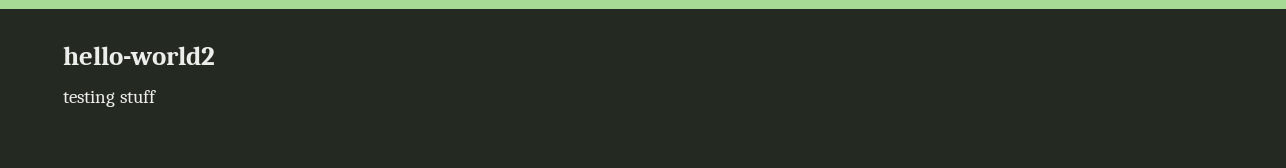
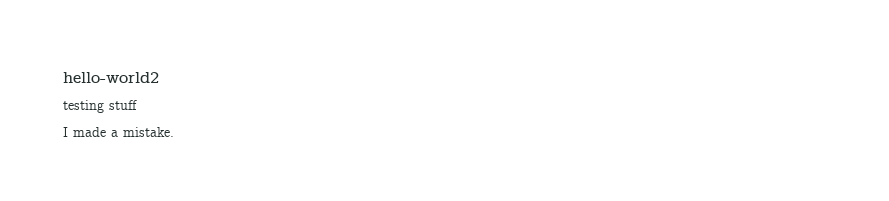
+ I made a mistake.

